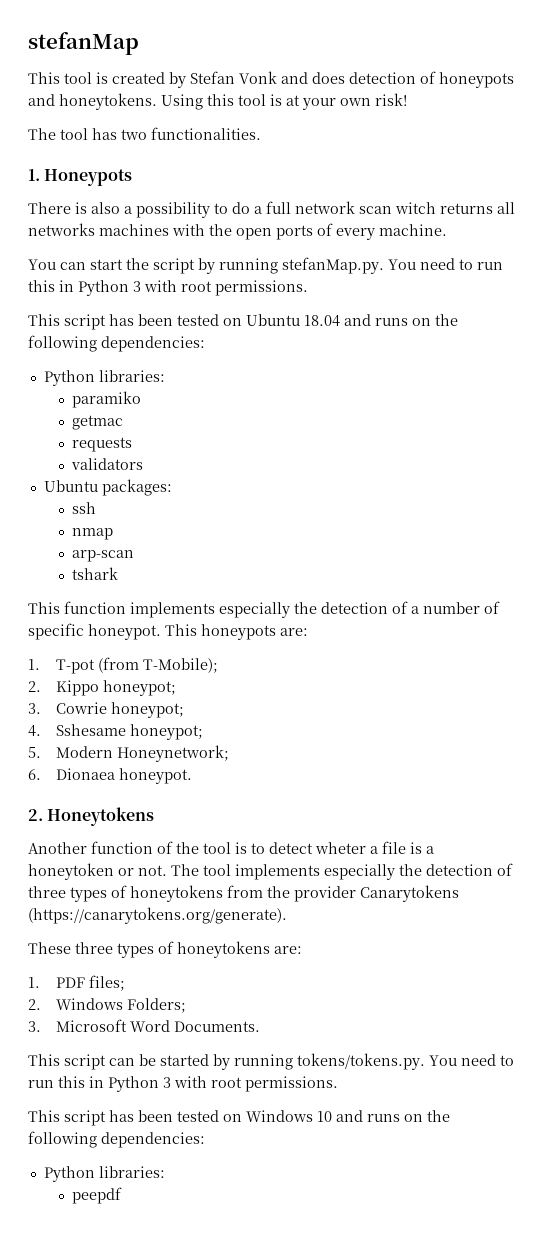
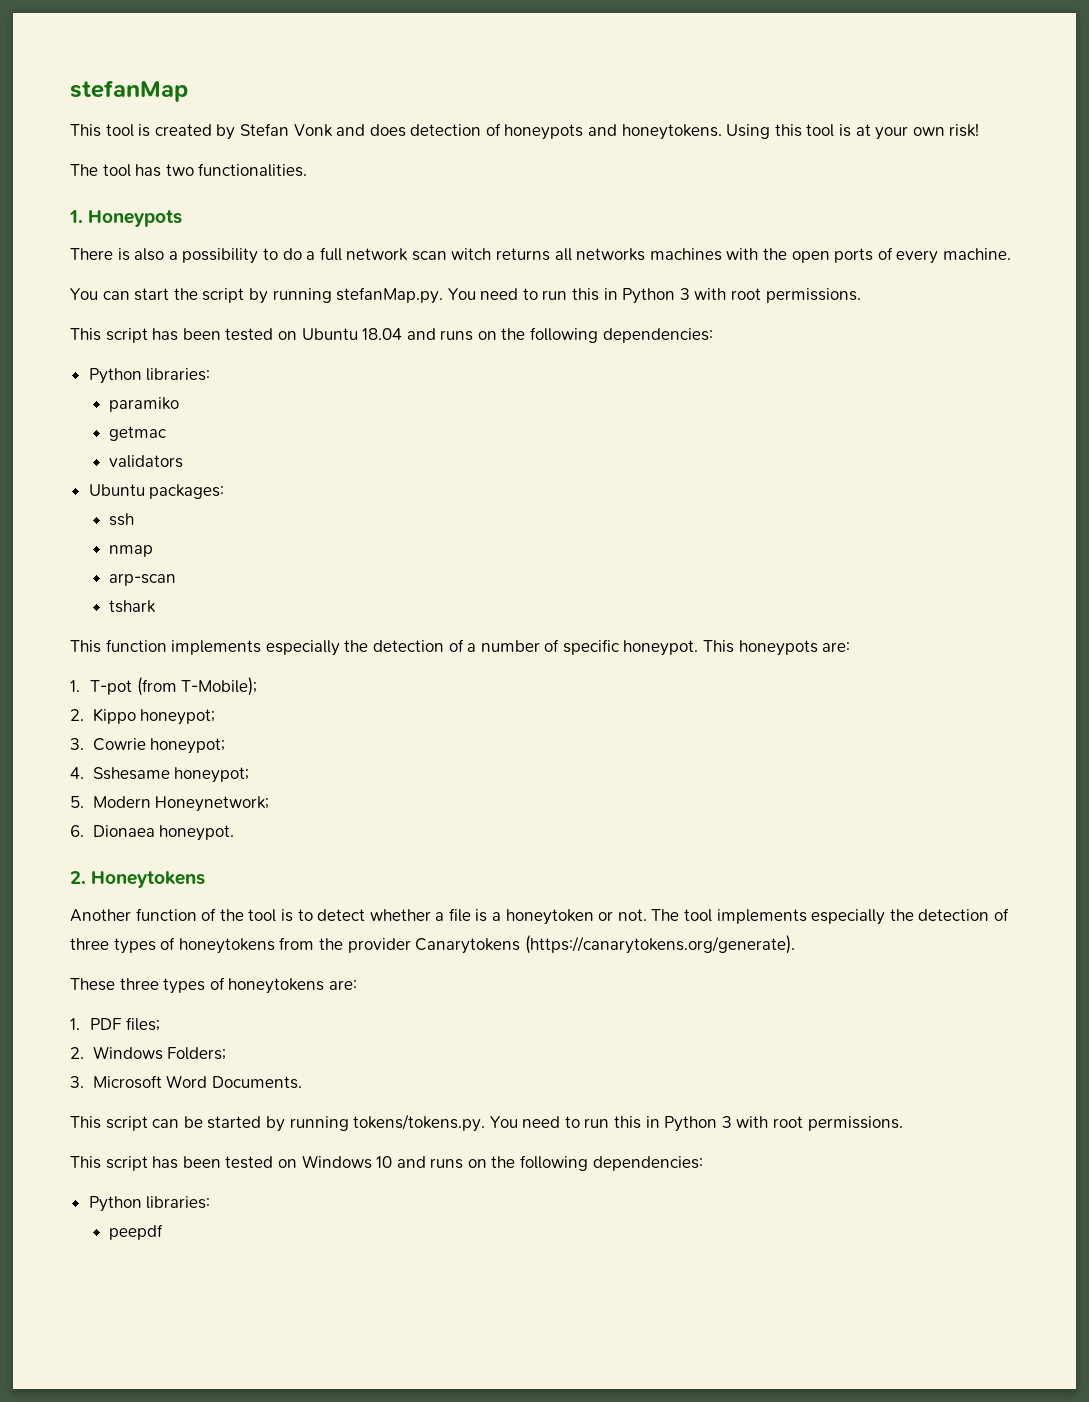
- requests
- Another function of the tool is to detect wheter a file is a honeytoken or not.
+ Another function of the tool is to detect whether a file is a honeytoken or not.

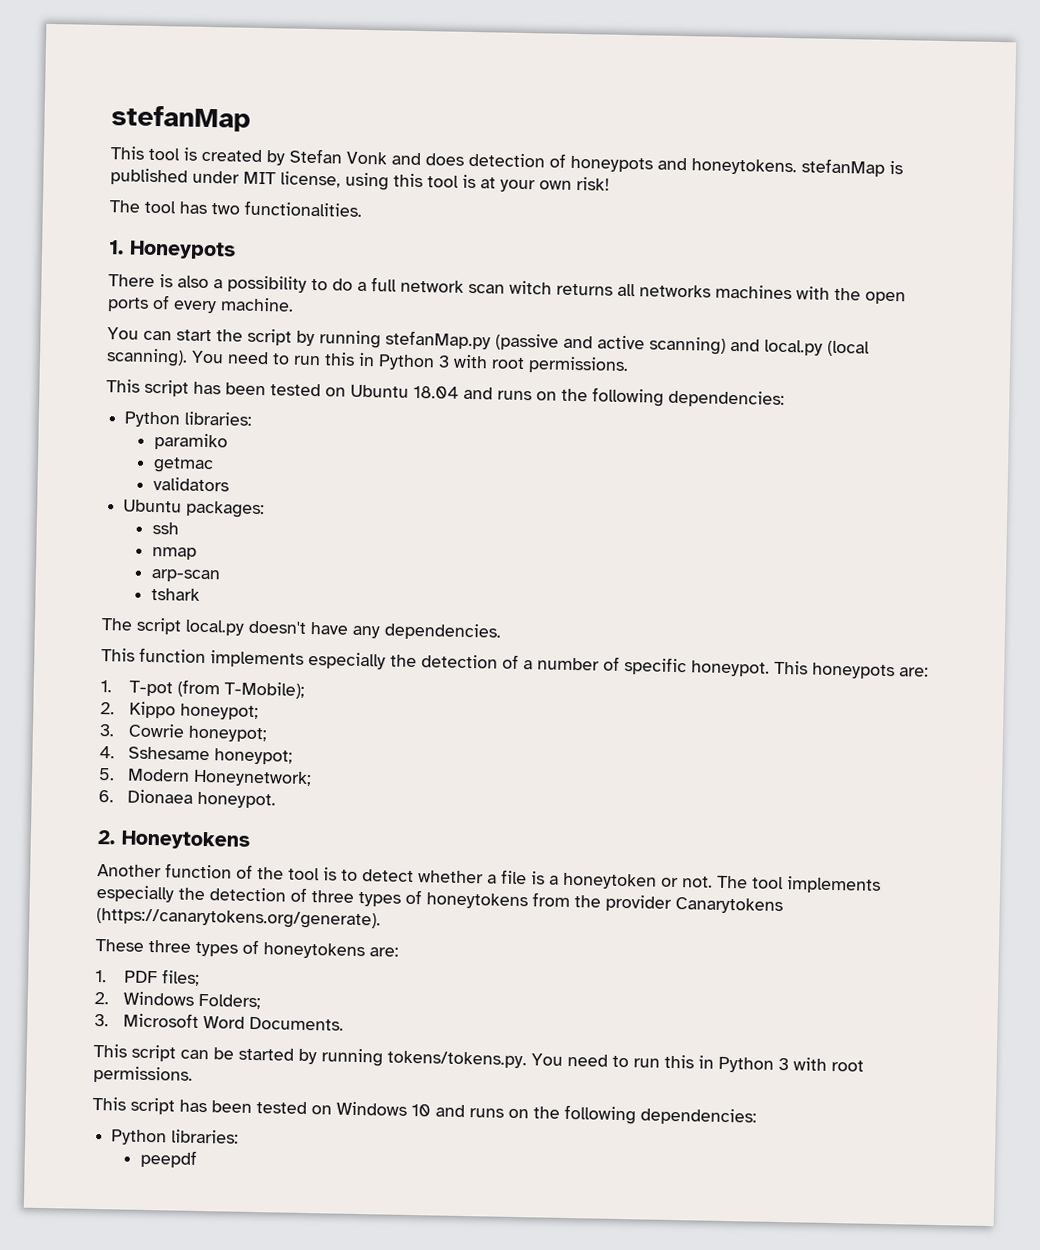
- This tool is created by Stefan Vonk and does detection of honeypots and honeytokens. Using this tool is at your own risk!
+ This tool is created by Stefan Vonk and does detection of honeypots and honeytokens. stefanMap is published under MIT license, using this tool is at your own risk!
- You can start the script by running stefanMap.py. You need to run this in Python 3 with root permissions.
+ You can start the script by running stefanMap.py (passive and active scanning) and local.py (local scanning). You need to run this in Python 3 with root permissions.
+ The script local.py doesn't have any dependencies.

